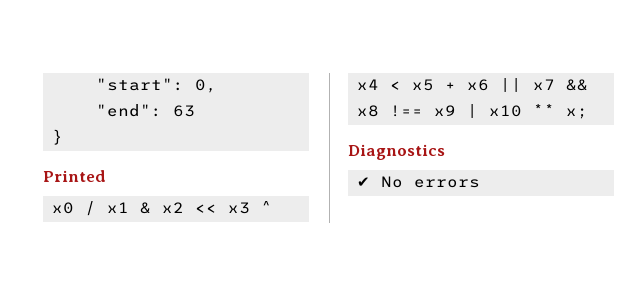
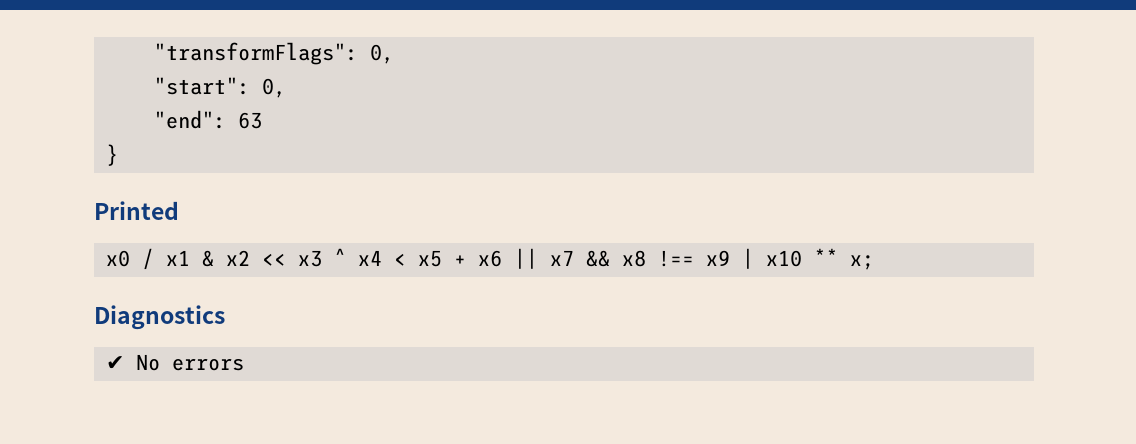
+ "transformFlags": 0,

